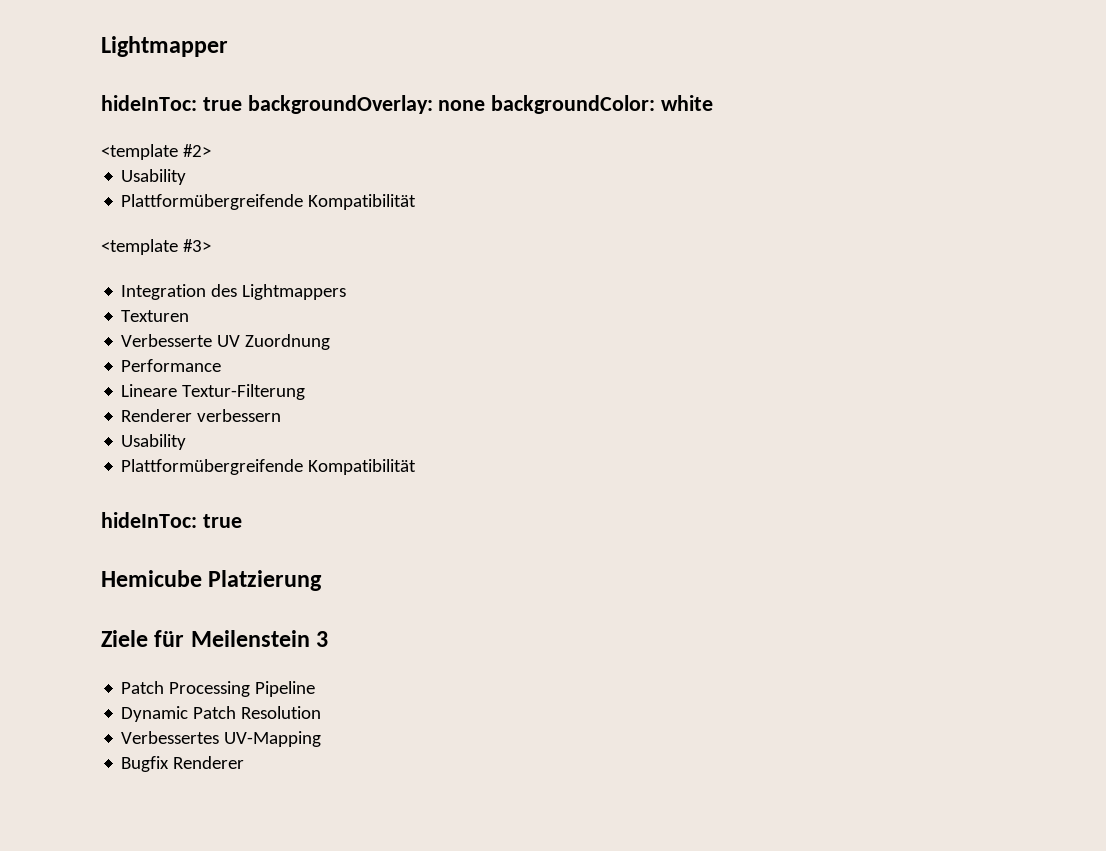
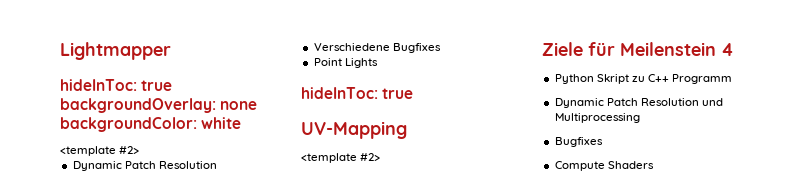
  hideInToc: true backgroundOverlay: none backgroundColor: white
  <template #2>
- Usability
- Plattformübergreifende Kompatibilität
- <template #3>
- Integration des Lightmappers
- Texturen
- Verbesserte UV Zuordnung
- Performance
- Lineare Textur-Filterung
- Renderer verbessern
- Usability
- Plattformübergreifende Kompatibilität
+ Dynamic Patch Resolution
+ Verschiedene Bugfixes
+ Point Lights
- Hemicube Platzierung
+ UV-Mapping
+ <template #2>
- Ziele für Meilenstein 3
- Patch Processing Pipeline
- Dynamic Patch Resolution
- Verbessertes UV-Mapping
- Bugfix Renderer
+ Ziele für Meilenstein 4
+ Python Skript zu C++ Programm
+ Dynamic Patch Resolution und Multiprocessing
+ Bugfixes
+ Compute Shaders

